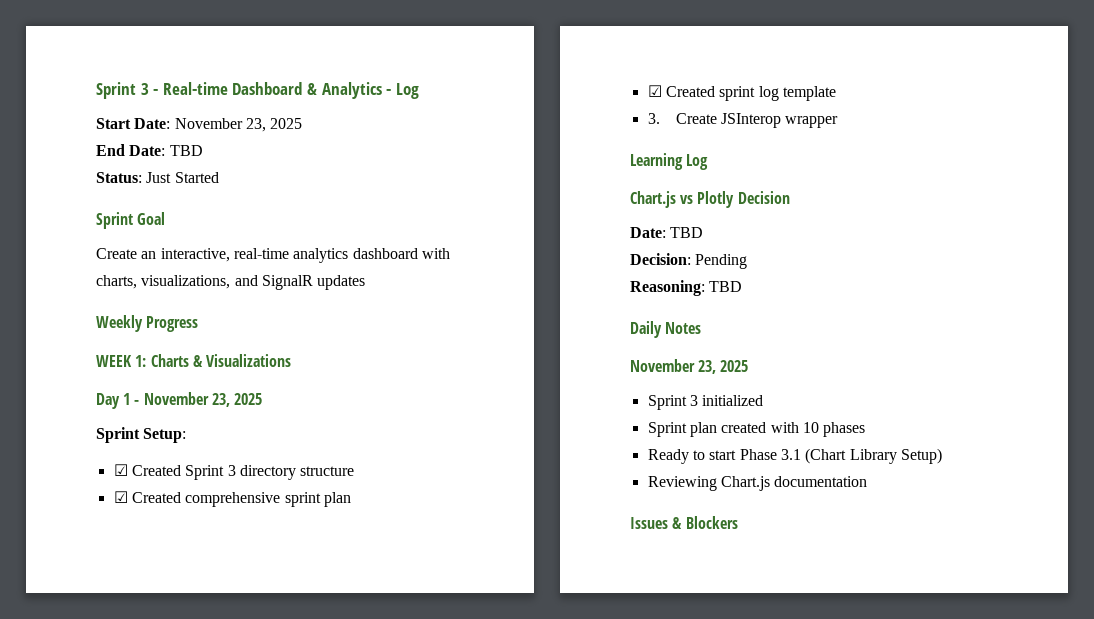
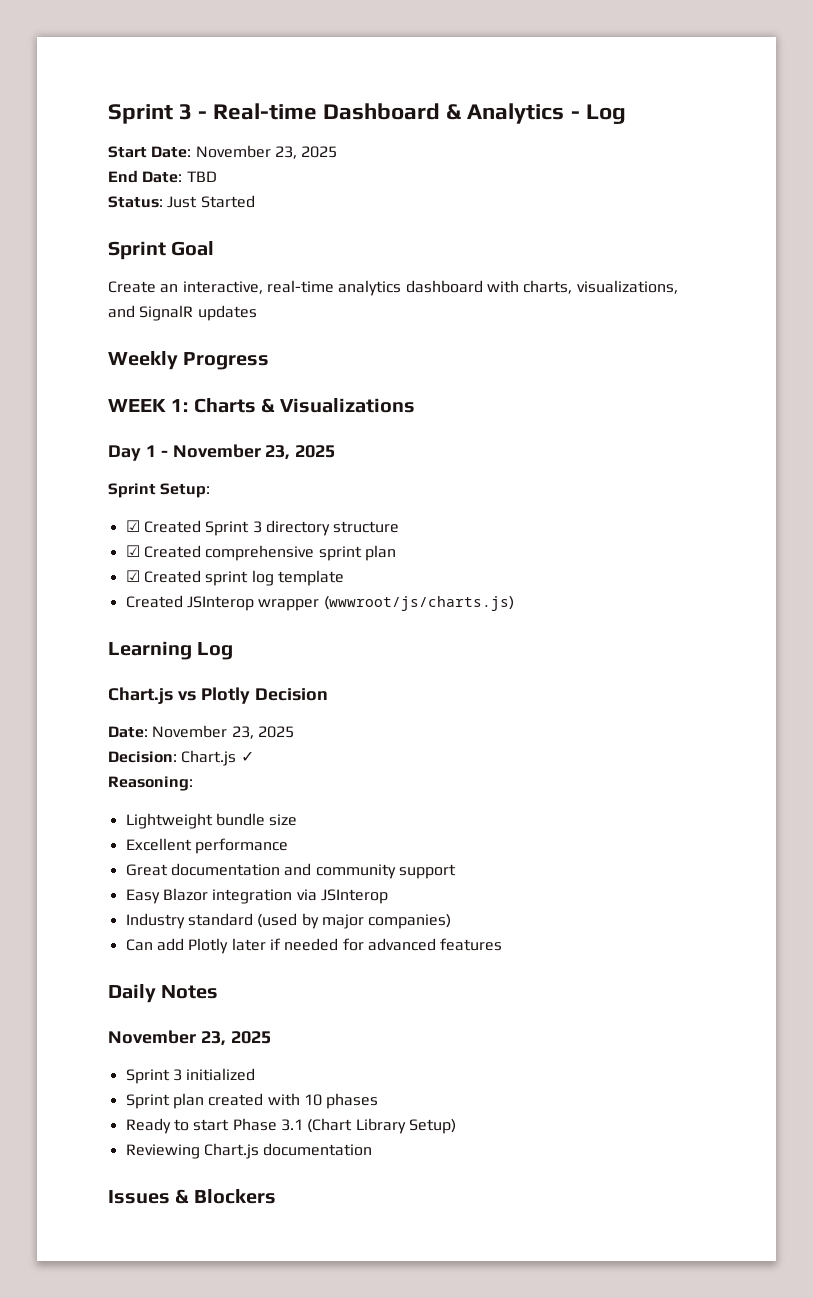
- 3. Create JSInterop wrapper
+ Created JSInterop wrapper (wwwroot/js/charts.js)
  Chart.js vs Plotly Decision
- Date: TBD
+ Date: November 23, 2025
- Decision: Pending
+ Decision: Chart.js ✓
- Reasoning: TBD
+ Reasoning:
+ Lightweight bundle size
+ Excellent performance
+ Great documentation and community support
+ Easy Blazor integration via JSInterop
+ Industry standard (used by major companies)
+ Can add Plotly later if needed for advanced features

